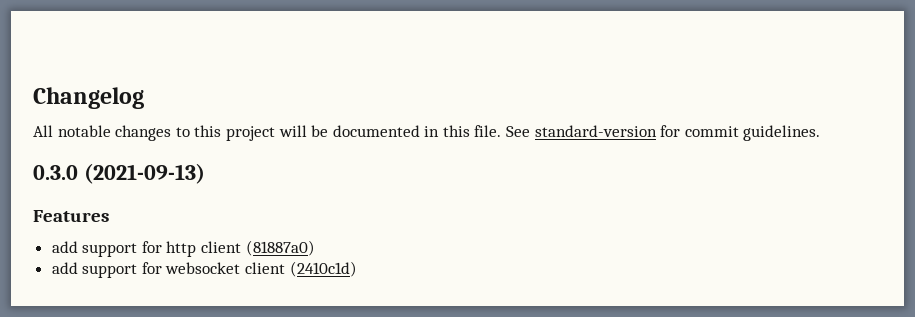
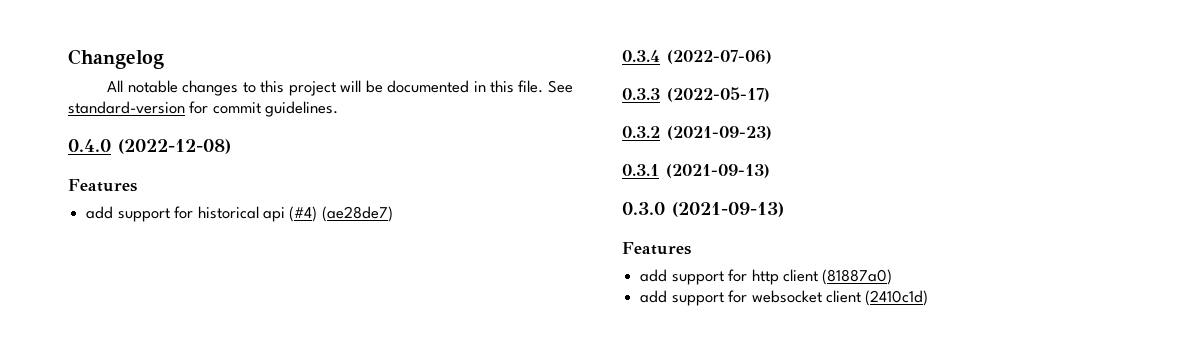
+ 0.4.0 (2022-12-08)
+ Features
+ add support for historical api (#4) (ae28de7)
+ 0.3.4 (2022-07-06)
+ 0.3.3 (2022-05-17)
+ 0.3.2 (2021-09-23)
+ 0.3.1 (2021-09-13)

